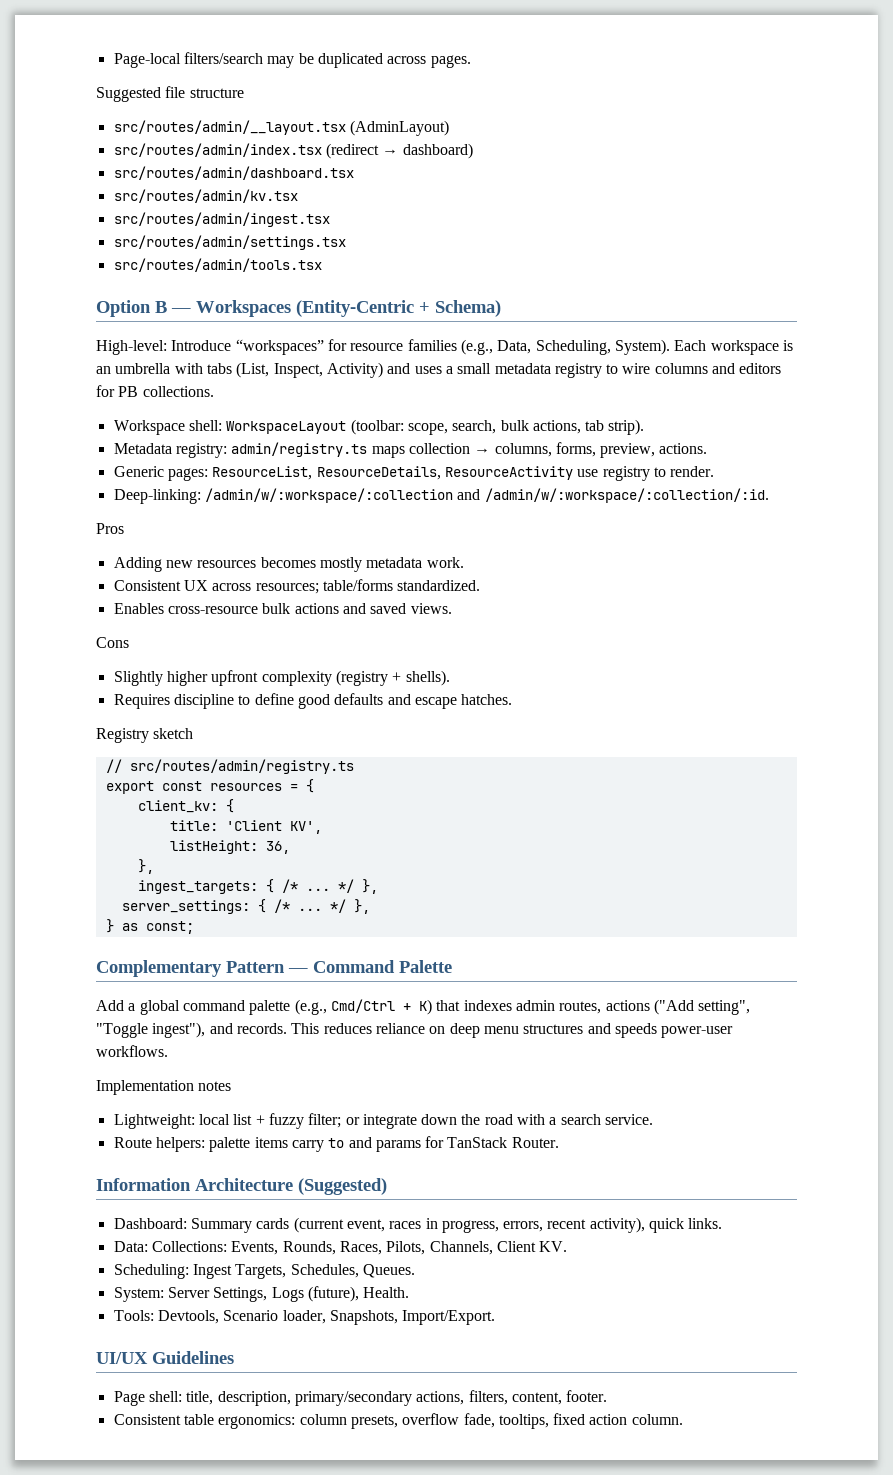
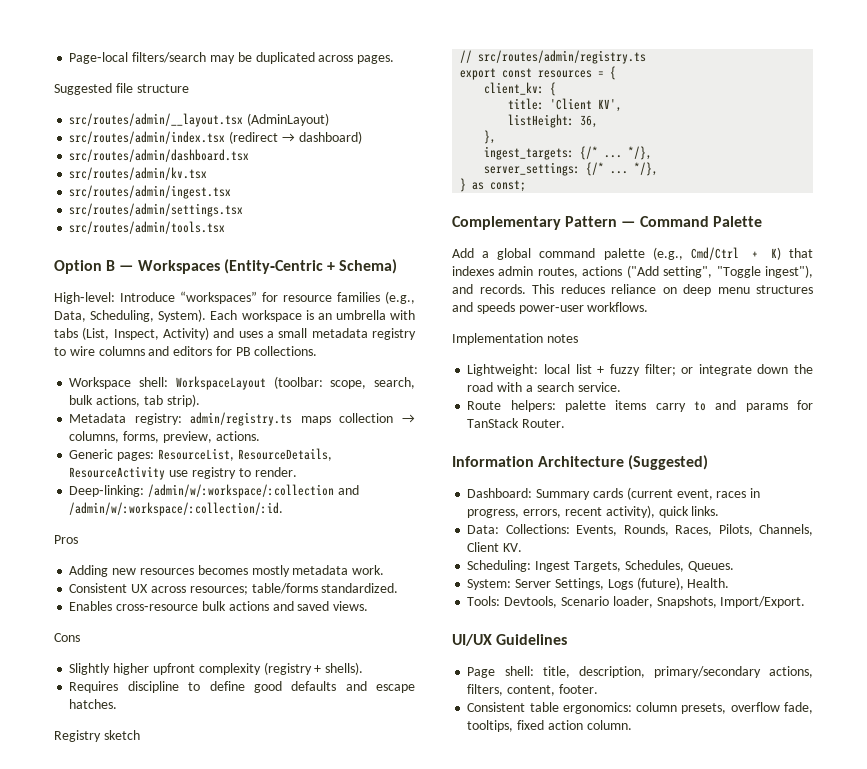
- ingest_targets: { /* ... */ },
- server_settings: { /* ... */ },
+ ingest_targets: {/* ... */},
+ server_settings: {/* ... */},

